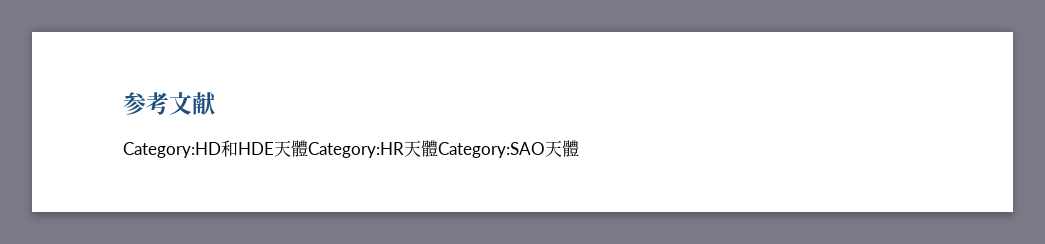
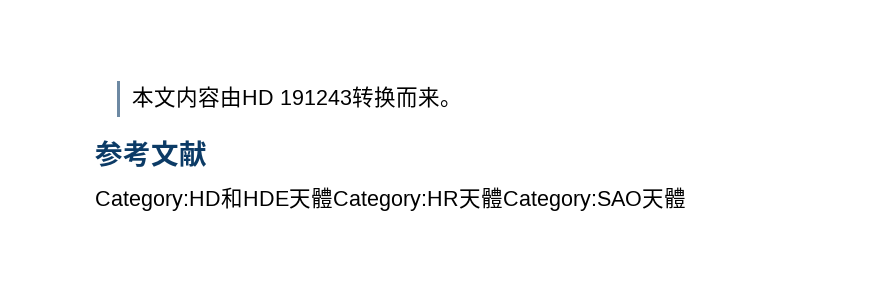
+ 本文内容由HD 191243转换而来。

